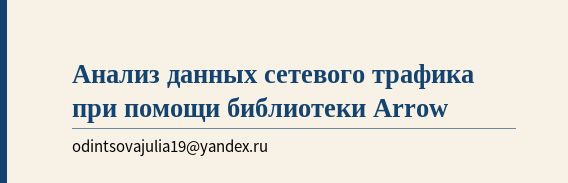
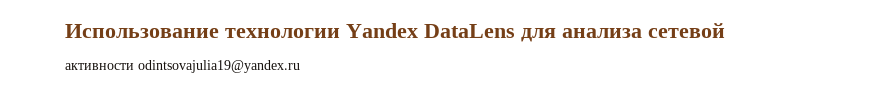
- Анализ данных сетевого трафика при помощи библиотеки Arrow
- odintsovajulia19@yandex.ru
+ Использование технологии Yandex DataLens для анализа сетевой
+ активности odintsovajulia19@yandex.ru

